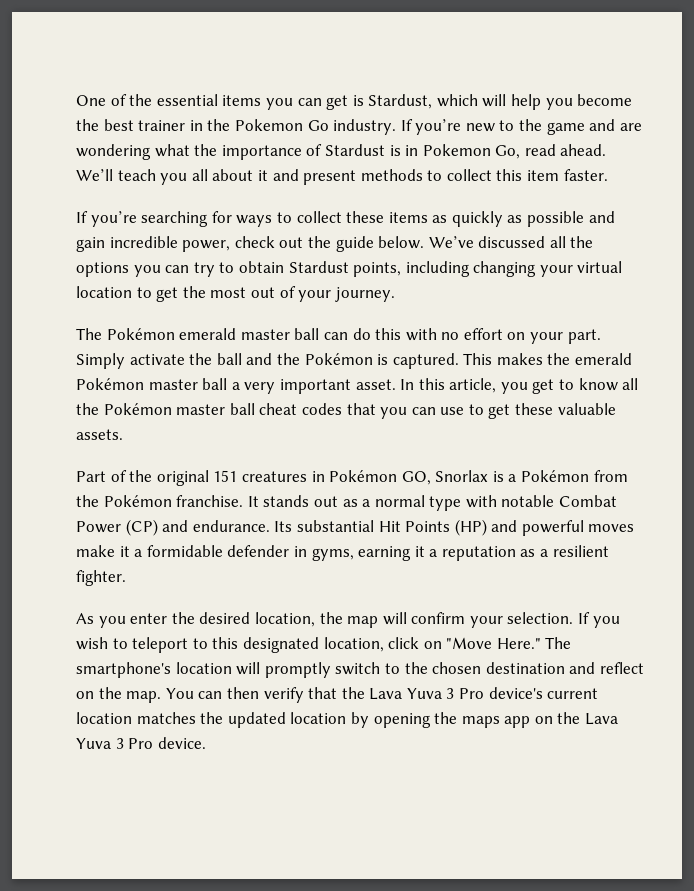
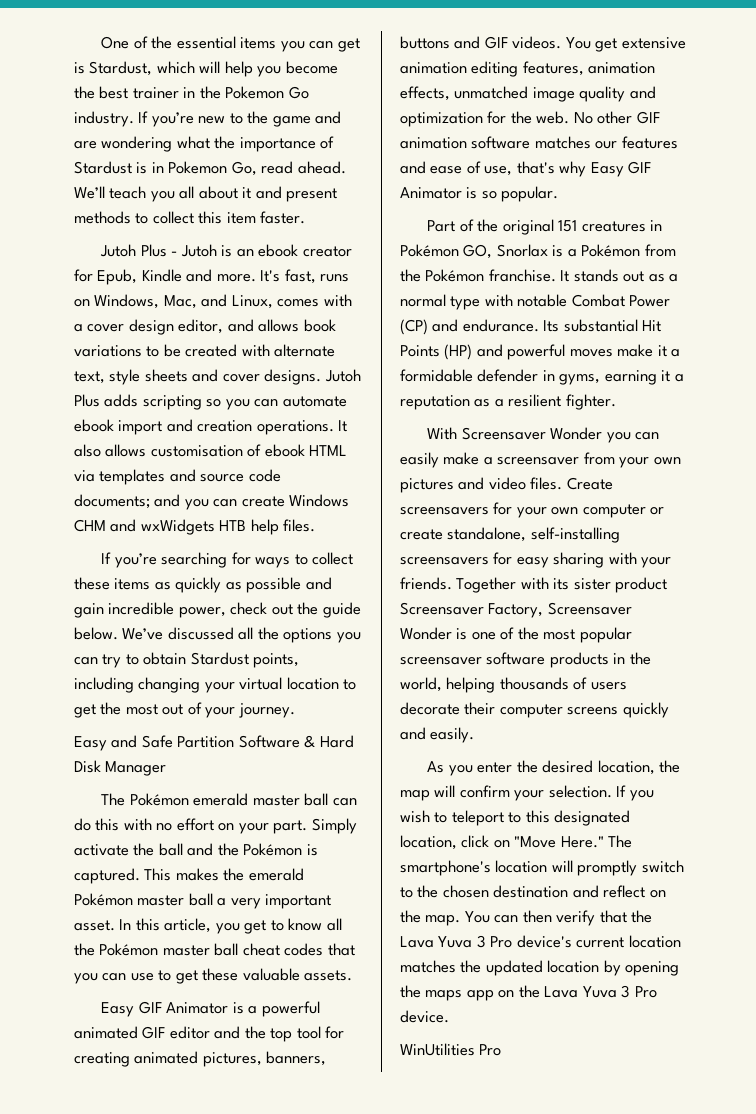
+ Jutoh Plus - Jutoh is an ebook creator for Epub, Kindle and more. It's fast, runs on Windows, Mac, and Linux, comes with a cover design editor, and allows book variations to be created with alternate text, style sheets and cover designs. Jutoh Plus adds scripting so you can automate ebook import and creation operations. It also allows customisation of ebook HTML via templates and source code documents; and you can create Windows CHM and wxWidgets HTB help files.
+ Easy and Safe Partition Software & Hard Disk Manager
+ Easy GIF Animator is a powerful animated GIF editor and the top tool for creating animated pictures, banners, buttons and GIF videos. You get extensive animation editing features, animation effects, unmatched image quality and optimization for the web. No other GIF animation software matches our features and ease of use, that's why Easy GIF Animator is so popular.
+ With Screensaver Wonder you can easily make a screensaver from your own pictures and video files. Create screensavers for your own computer or create standalone, self-installing screensavers for easy sharing with your friends. Together with its sister product Screensaver Factory, Screensaver Wonder is one of the most popular screensaver software products in the world, helping thousands of users decorate their computer screens quickly and easily.
+ WinUtilities Pro

